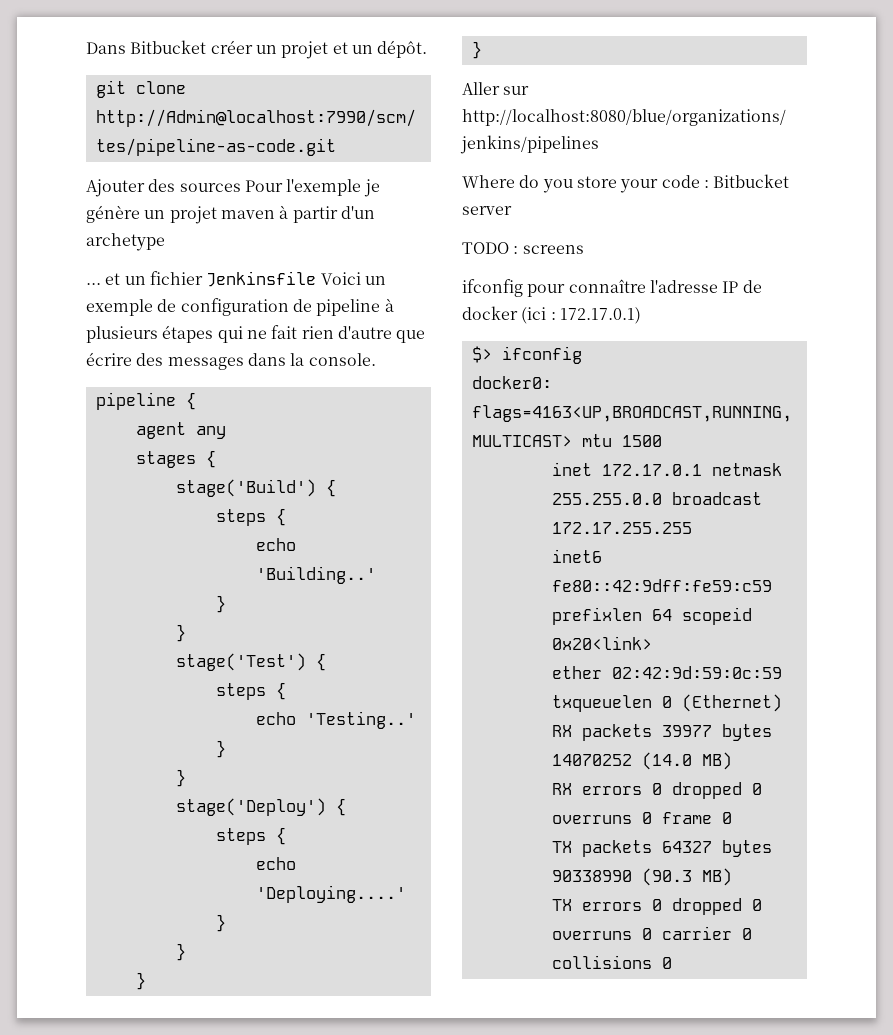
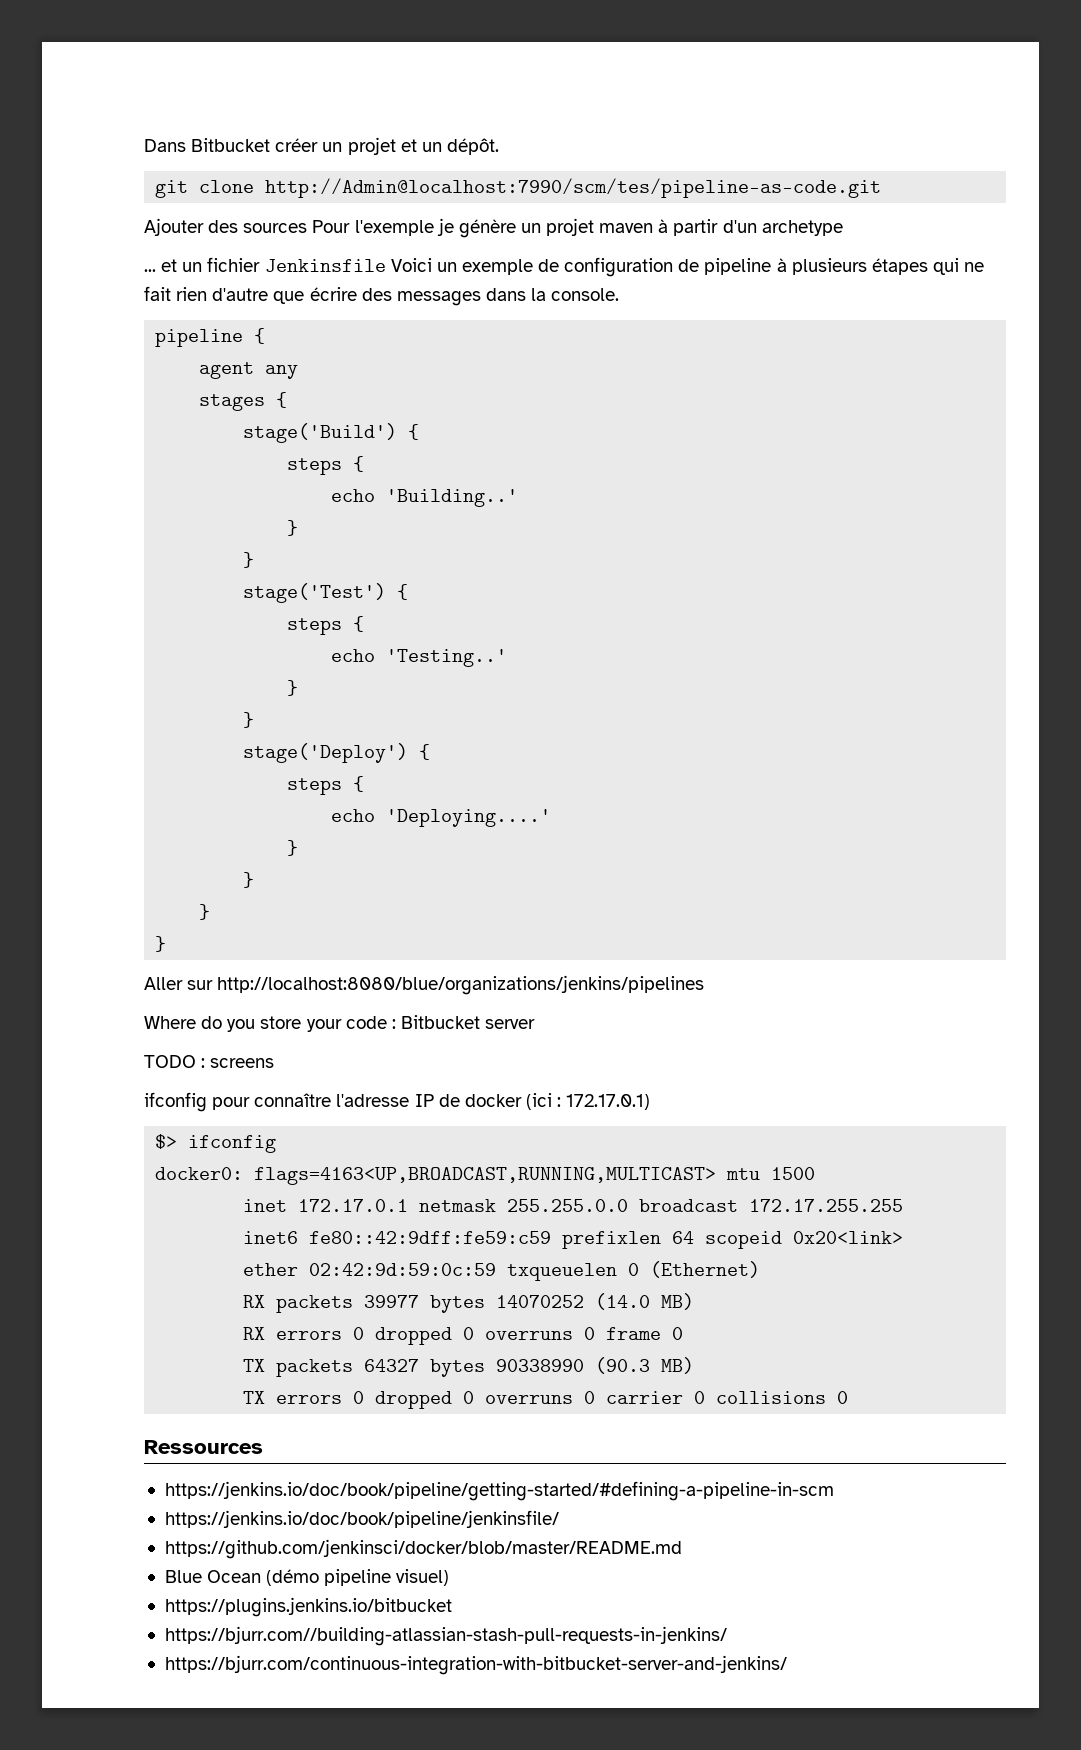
+ Ressources
+ https://jenkins.io/doc/book/pipeline/getting-started/#defining-a-pipeline-in-scm
+ https://jenkins.io/doc/book/pipeline/jenkinsfile/
+ https://github.com/jenkinsci/docker/blob/master/README.md
+ Blue Ocean (démo pipeline visuel)
+ https://plugins.jenkins.io/bitbucket
+ https://bjurr.com//building-atlassian-stash-pull-requests-in-jenkins/
+ https://bjurr.com/continuous-integration-with-bitbucket-server-and-jenkins/

